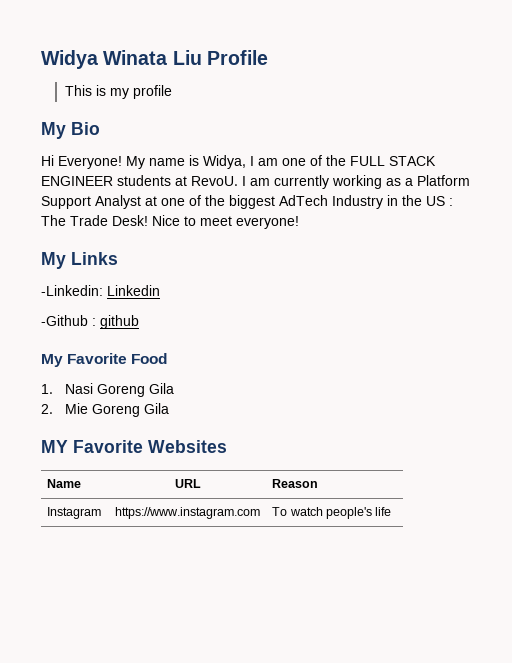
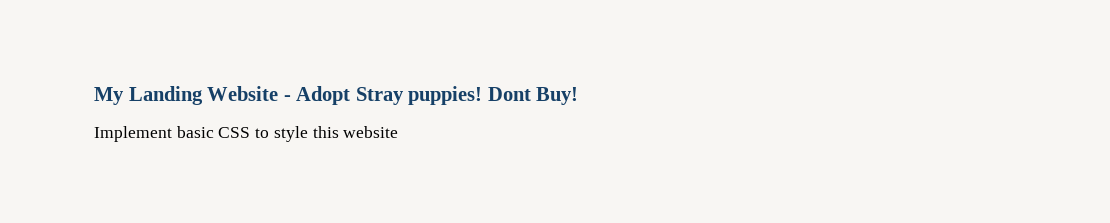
- Widya Winata Liu Profile
- This is my profile
- My Bio
- Hi Everyone! My name is Widya, I am one of the FULL STACK ENGINEER students at RevoU. I am currently working as a Platform Support Analyst at one of the biggest AdTech Industry in the US : The Trade Desk! Nice to meet everyone!
- My Links
- -Linkedin: Linkedin
- -Github : github
- My Favorite Food
- 1. Nasi Goreng Gila
- 2. Mie Goreng Gila
- MY Favorite Websites
- Name | URL | Reason
- Instagram | https://www.instagram.com | To watch people's life
+ My Landing Website - Adopt Stray puppies! Dont Buy!
+ Implement basic CSS to style this website

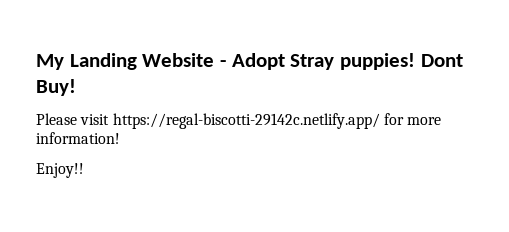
- Implement basic CSS to style this website
+ Please visit https://regal-biscotti-29142c.netlify.app/ for more information!
+ Enjoy!!

